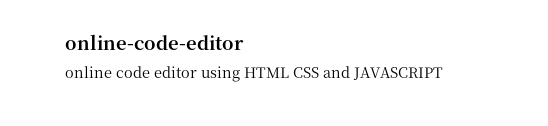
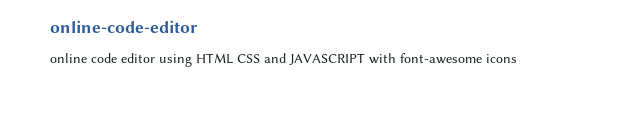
- online code editor using HTML CSS and JAVASCRIPT
+ online code editor using HTML CSS and JAVASCRIPT with font-awesome icons

